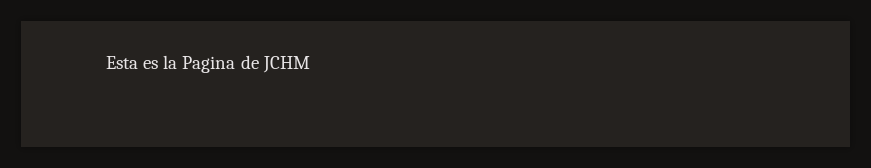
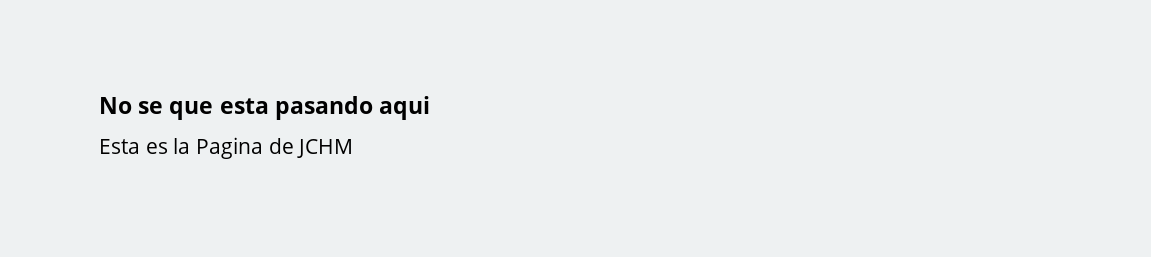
+ No se que esta pasando aqui

